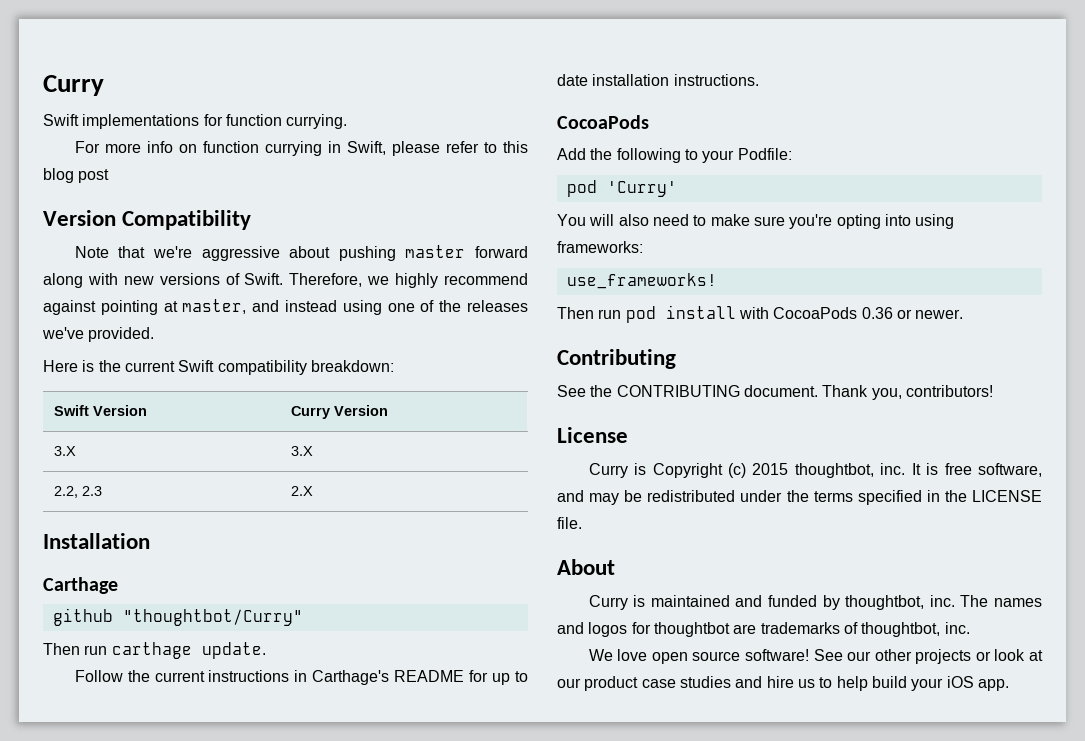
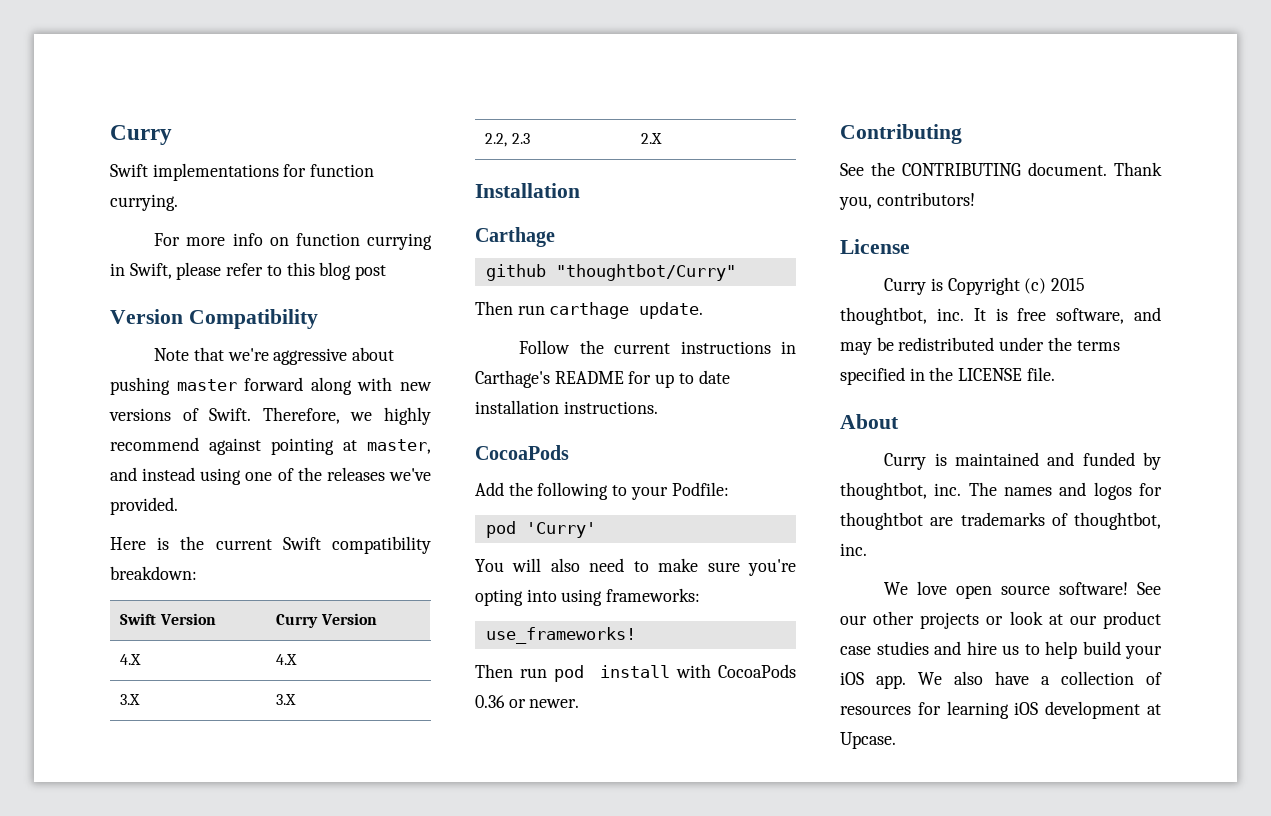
+ 4.X | 4.X
+ We also have a collection of resources for learning iOS development at Upcase.

